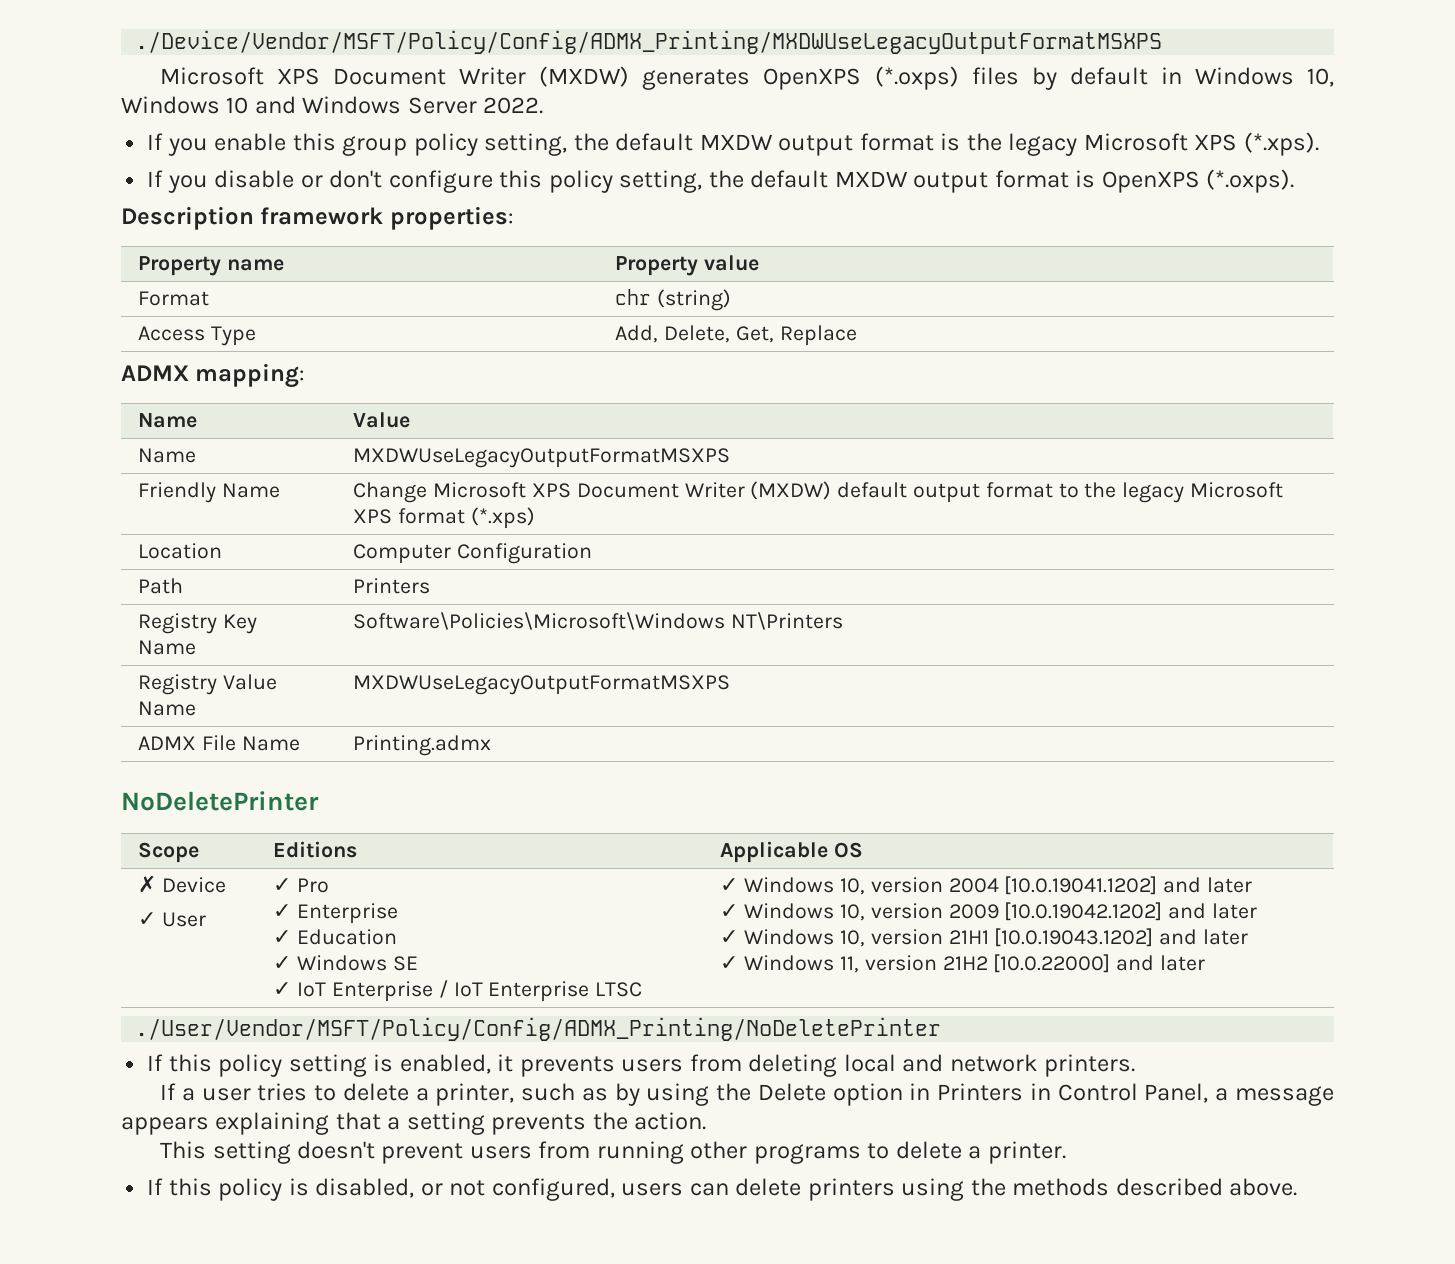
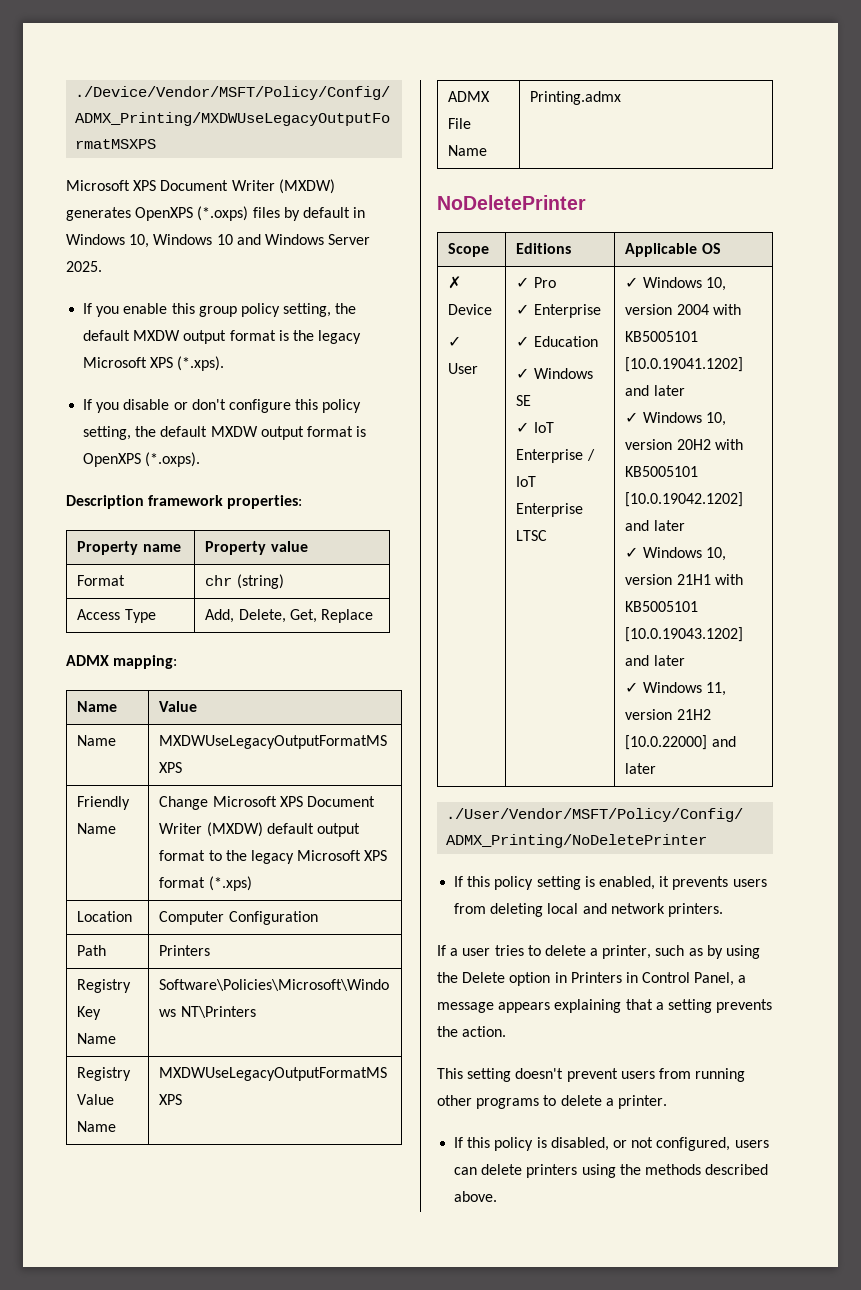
- Microsoft XPS Document Writer (MXDW) generates OpenXPS (*.oxps) files by default in Windows 10, Windows 10 and Windows Server 2022.
+ Microsoft XPS Document Writer (MXDW) generates OpenXPS (*.oxps) files by default in Windows 10, Windows 10 and Windows Server 2025.
- ✓ Windows 10, version 2004 [10.0.19041.1202] and later
+ ✓ Windows 10, version 2004 with KB5005101 [10.0.19041.1202] and later
- ✓ Windows 10, version 2009 [10.0.19042.1202] and later
+ ✓ Windows 10, version 20H2 with KB5005101 [10.0.19042.1202] and later
- ✓ Windows 10, version 21H1 [10.0.19043.1202] and later
+ ✓ Windows 10, version 21H1 with KB5005101 [10.0.19043.1202] and later

